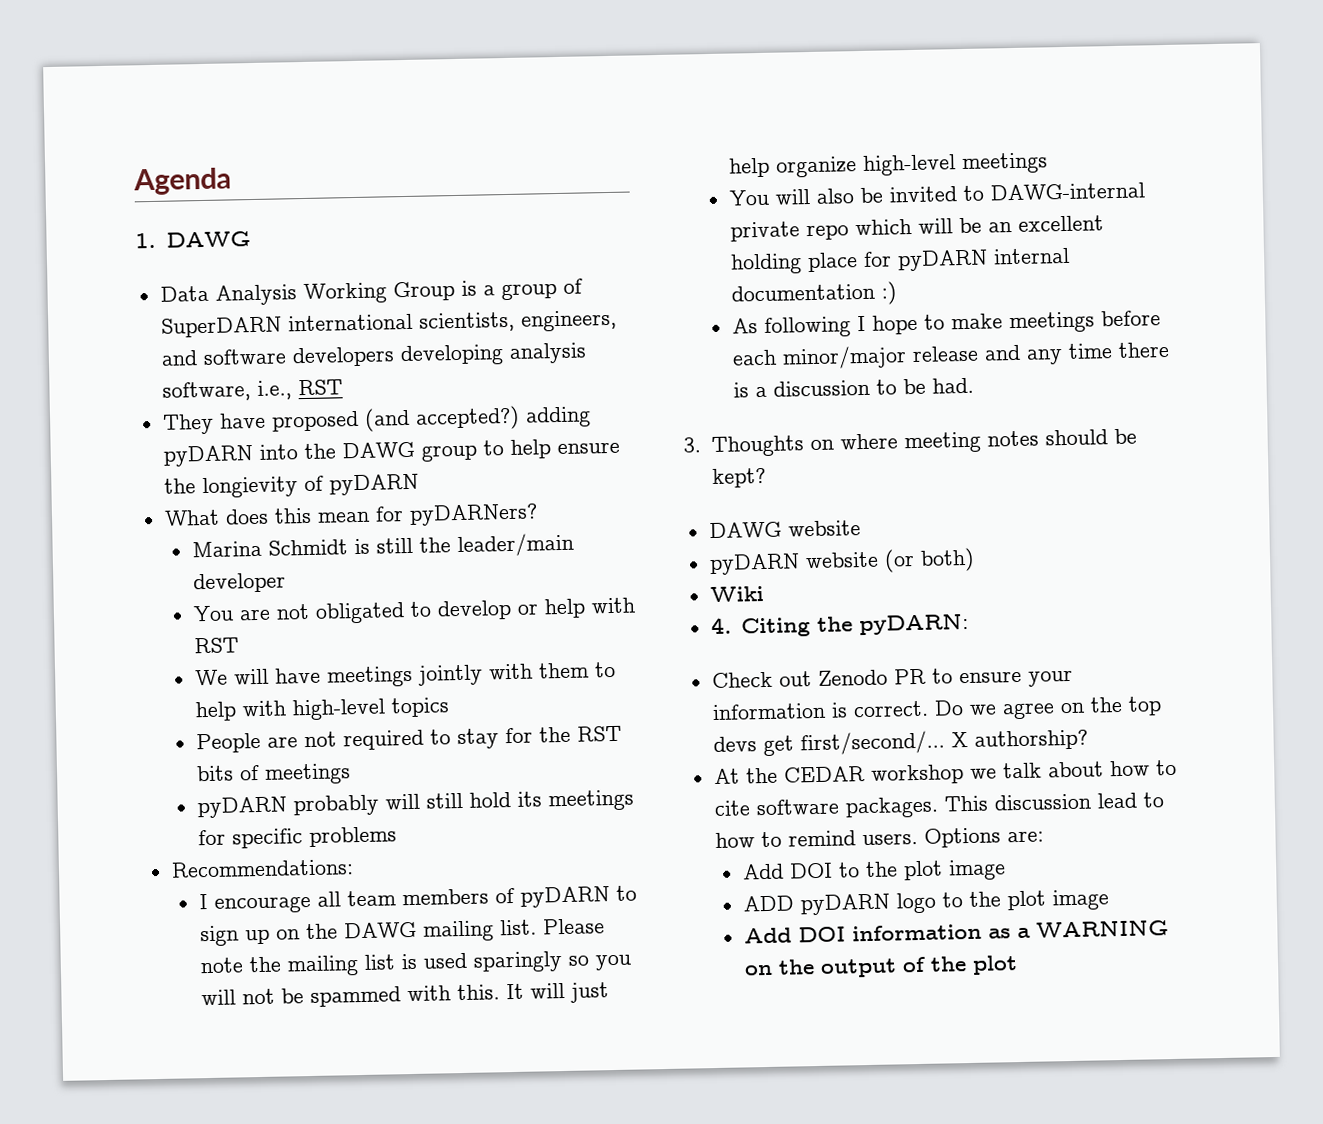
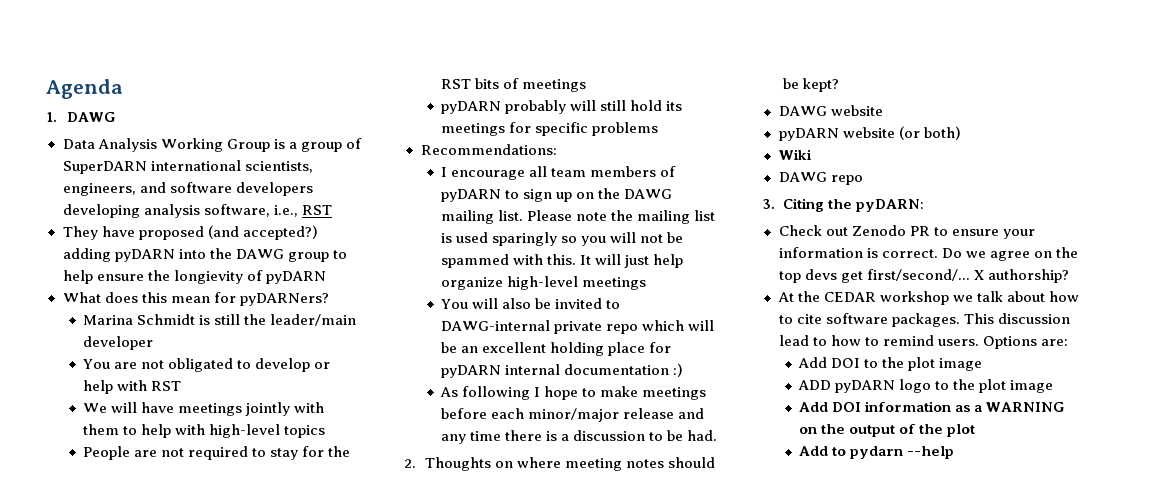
- 3. Thoughts on where meeting notes should be kept?
+ 2. Thoughts on where meeting notes should be kept?
- 4. Citing the pyDARN:
+ DAWG repo
+ 3. Citing the pyDARN:
+ Add to pydarn --help

